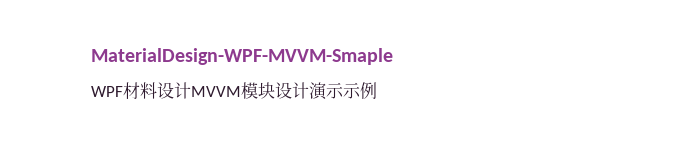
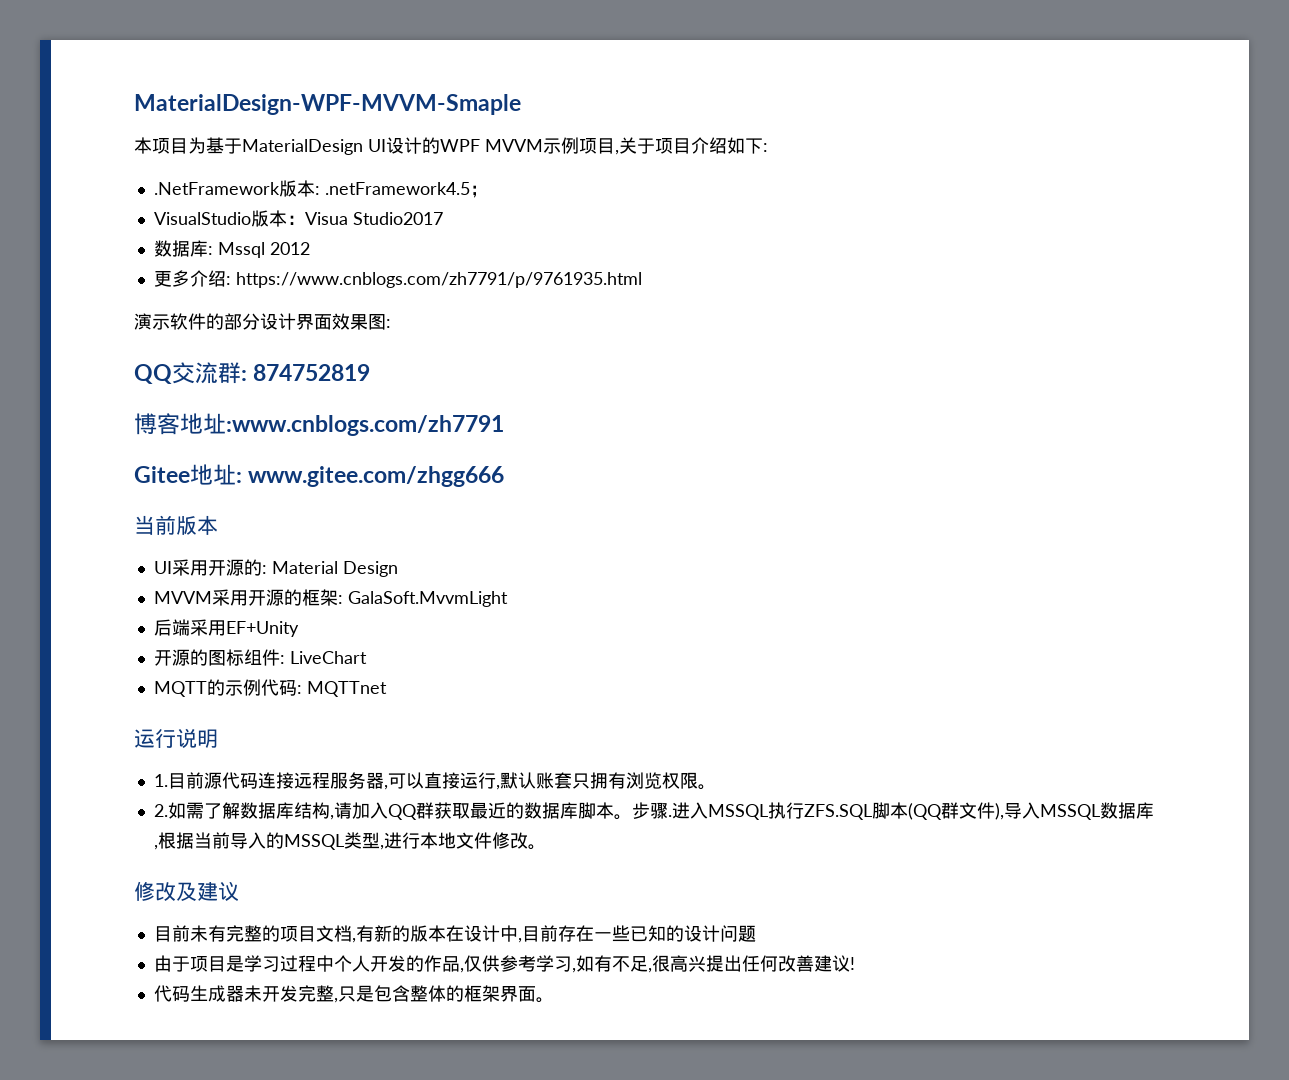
- WPF材料设计MVVM模块设计演示示例
+ 本项目为基于MaterialDesign UI设计的WPF MVVM示例项目,关于项目介绍如下:
+ .NetFramework版本: .netFramework4.5；
+ VisualStudio版本：Visua Studio2017
+ 数据库: Mssql 2012
+ 更多介绍: https://www.cnblogs.com/zh7791/p/9761935.html
+ 演示软件的部分设计界面效果图:
+ QQ交流群: 874752819
+ 博客地址:www.cnblogs.com/zh7791
+ Gitee地址: www.gitee.com/zhgg666
+ 当前版本
+ UI采用开源的: Material Design
+ MVVM采用开源的框架: GalaSoft.MvvmLight
+ 后端采用EF+Unity
+ 开源的图标组件: LiveChart
+ MQTT的示例代码: MQTTnet
+ 运行说明
+ 1.目前源代码连接远程服务器,可以直接运行,默认账套只拥有浏览权限。
+ 2.如需了解数据库结构,请加入QQ群获取最近的数据库脚本。步骤.进入MSSQL执行ZFS.SQL脚本(QQ群文件),导入MSSQL数据库,根据当前导入的MSSQL类型,进行本地文件修改。
+ 修改及建议
+ 目前未有完整的项目文档,有新的版本在设计中,目前存在一些已知的设计问题
+ 由于项目是学习过程中个人开发的作品,仅供参考学习,如有不足,很高兴提出任何改善建议!
+ 代码生成器未开发完整,只是包含整体的框架界面。

